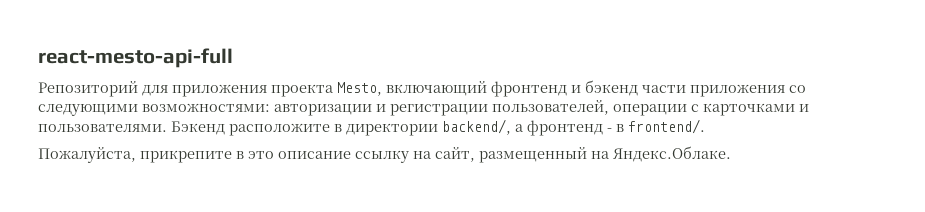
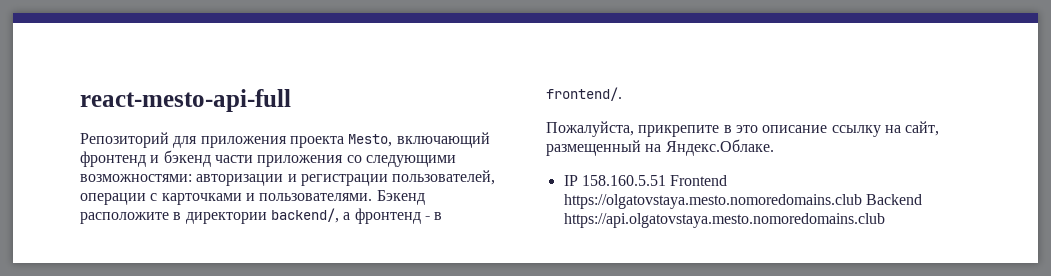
+ IP 158.160.5.51 Frontend https://olgatovstaya.mesto.nomoredomains.club Backend https://api.olgatovstaya.mesto.nomoredomains.club

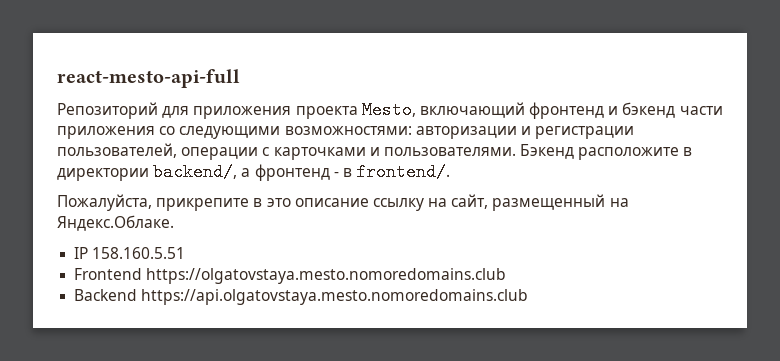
- IP 158.160.5.51 Frontend https://olgatovstaya.mesto.nomoredomains.club Backend https://api.olgatovstaya.mesto.nomoredomains.club
+ IP 158.160.5.51
+ Frontend https://olgatovstaya.mesto.nomoredomains.club
+ Backend https://api.olgatovstaya.mesto.nomoredomains.club

